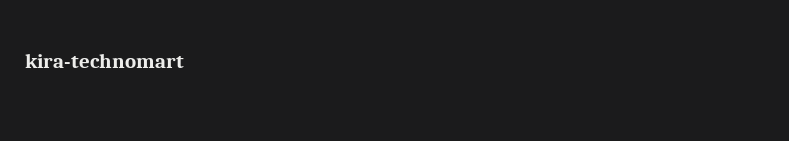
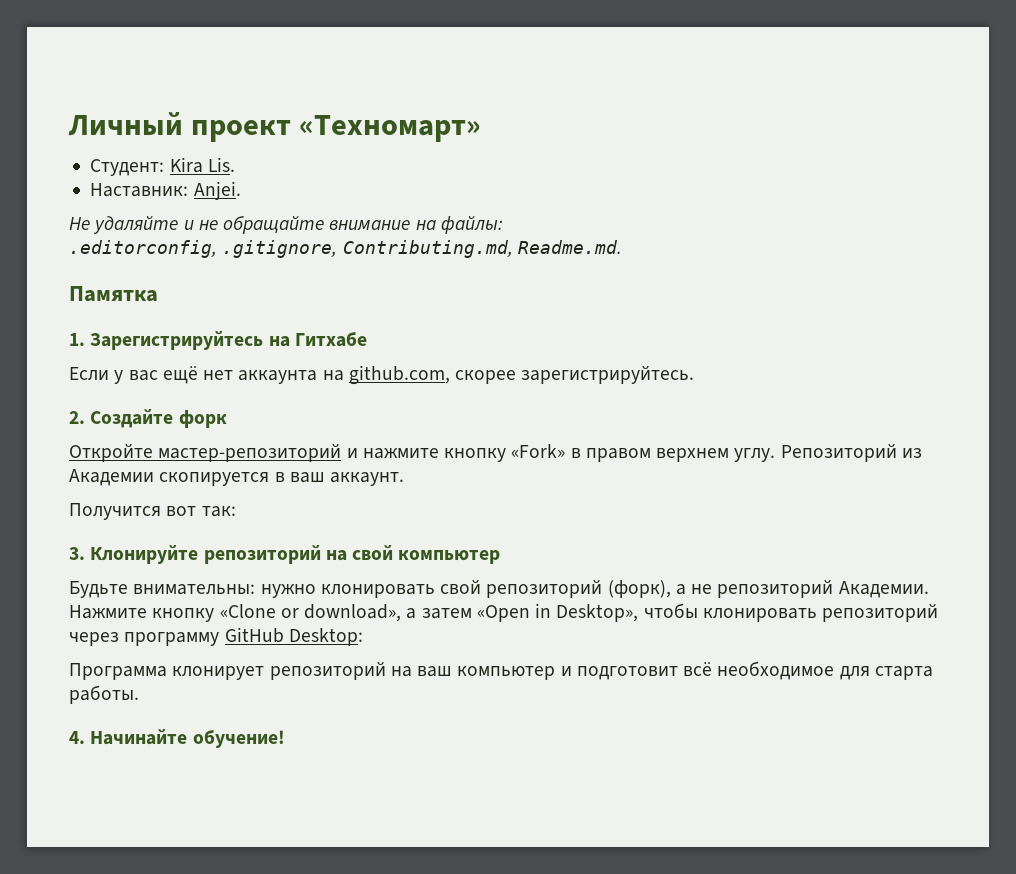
- kira-technomart
+ Личный проект «Техномарт»
+ Студент: Kira Lis.
+ Наставник: Anjei.
+ Не удаляйте и не обращайте внимание на файлы:
+ .editorconfig, .gitignore, Contributing.md, Readme.md.
+ Памятка
+ 1. Зарегистрируйтесь на Гитхабе
+ Если у вас ещё нет аккаунта на github.com, скорее зарегистрируйтесь.
+ 2. Создайте форк
+ Откройте мастер-репозиторий и нажмите кнопку «Fork» в правом верхнем углу. Репозиторий из Академии скопируется в ваш аккаунт.
+ Получится вот так:
+ 3. Клонируйте репозиторий на свой компьютер
+ Будьте внимательны: нужно клонировать свой репозиторий (форк), а не репозиторий Академии. Нажмите кнопку «Clone or download», а затем «Open in Desktop», чтобы клонировать репозиторий через программу GitHub Desktop:
+ Программа клонирует репозиторий на ваш компьютер и подготовит всё необходимое для старта работы.
+ 4. Начинайте обучение!

